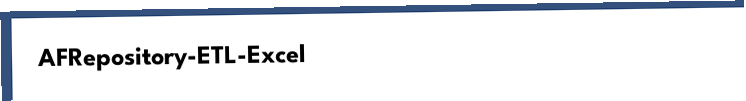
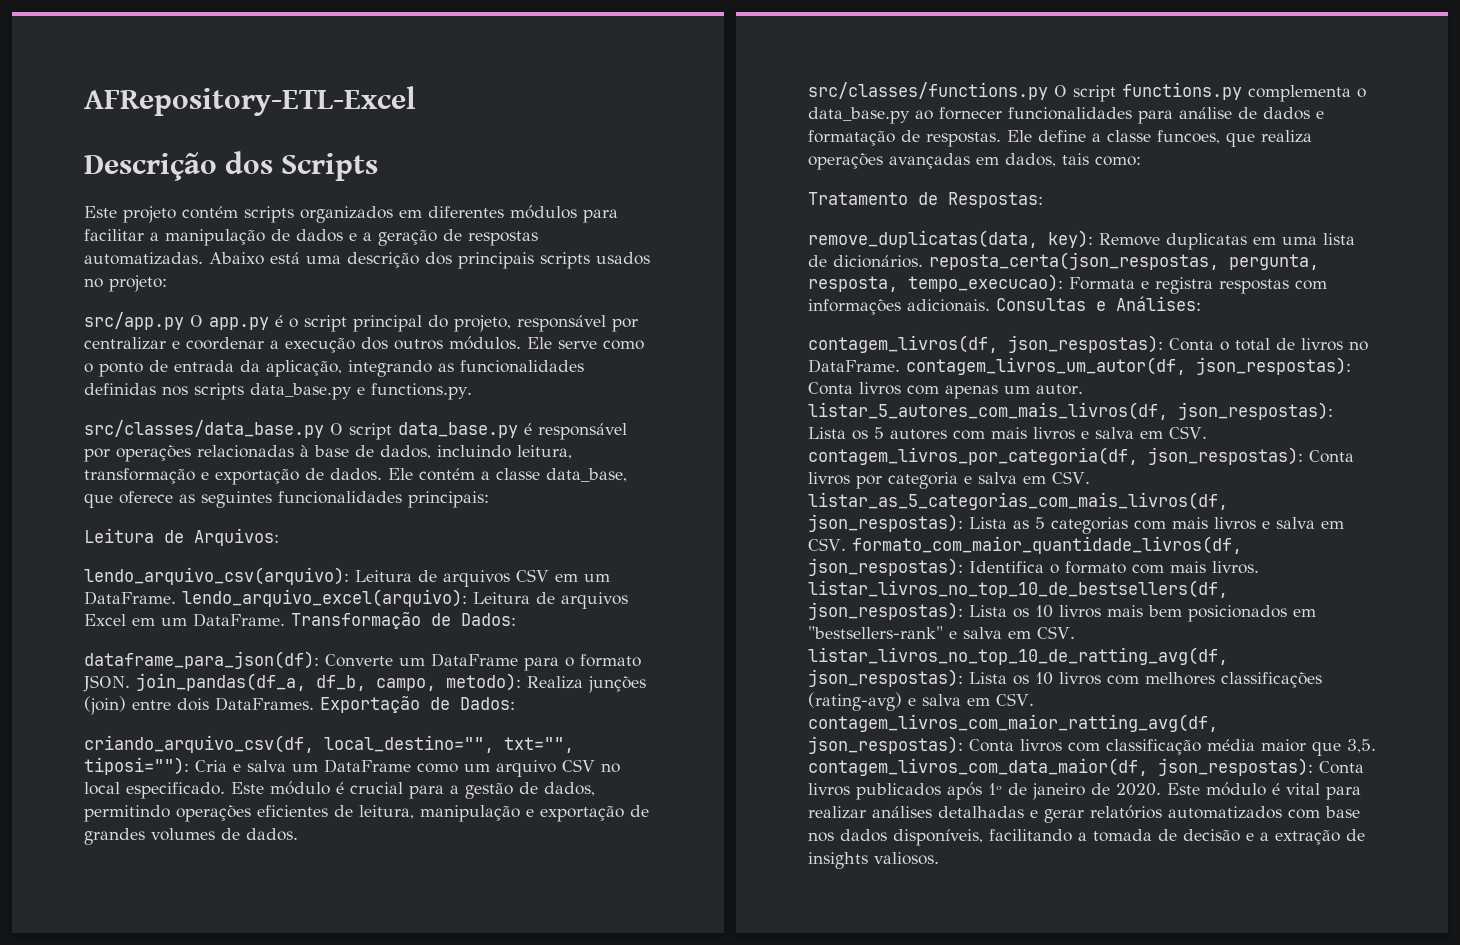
+ Descrição dos Scripts
+ Este projeto contém scripts organizados em diferentes módulos para facilitar a manipulação de dados e a geração de respostas automatizadas. Abaixo está uma descrição dos principais scripts usados no projeto:
+ src/app.py O app.py é o script principal do projeto, responsável por centralizar e coordenar a execução dos outros módulos. Ele serve como o ponto de entrada da aplicação, integrando as funcionalidades definidas nos scripts data_base.py e functions.py.
+ src/classes/data_base.py O script data_base.py é responsável por operações relacionadas à base de dados, incluindo leitura, transformação e exportação de dados. Ele contém a classe data_base, que oferece as seguintes funcionalidades principais:
+ Leitura de Arquivos:
+ lendo_arquivo_csv(arquivo): Leitura de arquivos CSV em um DataFrame. lendo_arquivo_excel(arquivo): Leitura de arquivos Excel em um DataFrame. Transformação de Dados:
+ dataframe_para_json(df): Converte um DataFrame para o formato JSON. join_pandas(df_a, df_b, campo, metodo): Realiza junções (join) entre dois DataFrames. Exportação de Dados:
+ criando_arquivo_csv(df, local_destino="", txt="", tiposi=""): Cria e salva um DataFrame como um arquivo CSV no local especificado. Este módulo é crucial para a gestão de dados, permitindo operações eficientes de leitura, manipulação e exportação de grandes volumes de dados.
+ src/classes/functions.py O script functions.py complementa o data_base.py ao fornecer funcionalidades para análise de dados e formatação de respostas. Ele define a classe funcoes, que realiza operações avançadas em dados, tais como:
+ Tratamento de Respostas:
+ remove_duplicatas(data, key): Remove duplicatas em uma lista de dicionários. reposta_certa(json_respostas, pergunta, resposta, tempo_execucao): Formata e registra respostas com informações adicionais. Consultas e Análises:
+ contagem_livros(df, json_respostas): Conta o total de livros no DataFrame. contagem_livros_um_autor(df, json_respostas): Conta livros com apenas um autor. listar_5_autores_com_mais_livros(df, json_respostas): Lista os 5 autores com mais livros e salva em CSV. contagem_livros_por_categoria(df, json_respostas): Conta livros por categoria e salva em CSV. listar_as_5_categorias_com_mais_livros(df, json_respostas): Lista as 5 categorias com mais livros e salva em CSV. formato_com_maior_quantidade_livros(df, json_respostas): Identifica o formato com mais livros. listar_livros_no_top_10_de_bestsellers(df, json_respostas): Lista os 10 livros mais bem posicionados em "bestsellers-rank" e salva em CSV. listar_livros_no_top_10_de_ratting_avg(df, json_respostas): Lista os 10 livros com melhores classificações (rating-avg) e salva em CSV. contagem_livros_com_maior_ratting_avg(df, json_respostas): Conta livros com classificação média maior que 3,5. contagem_livros_com_data_maior(df, json_respostas): Conta livros publicados após 1º de janeiro de 2020. Este módulo é vital para realizar análises detalhadas e gerar relatórios automatizados com base nos dados disponíveis, facilitando a tomada de decisão e a extração de insights valiosos.

